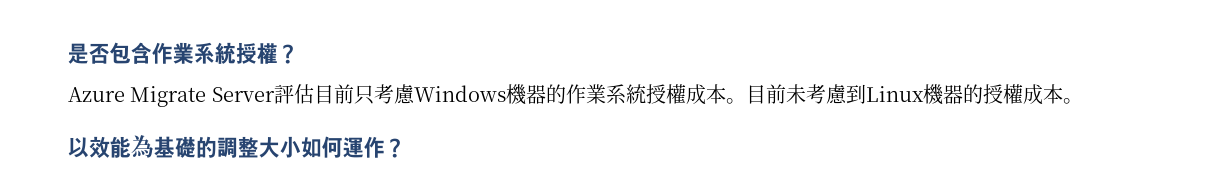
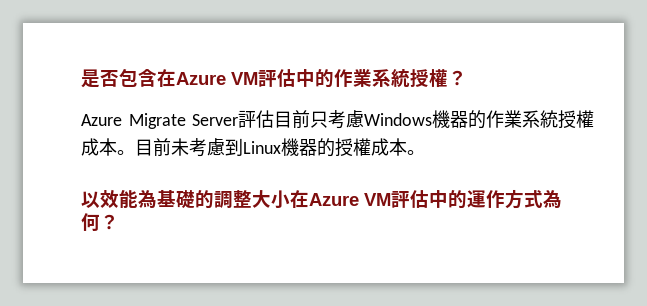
- 是否包含作業系統授權？
+ 是否包含在Azure VM評估中的作業系統授權？
- 以效能為基礎的調整大小如何運作？
+ 以效能為基礎的調整大小在Azure VM評估中的運作方式為何？

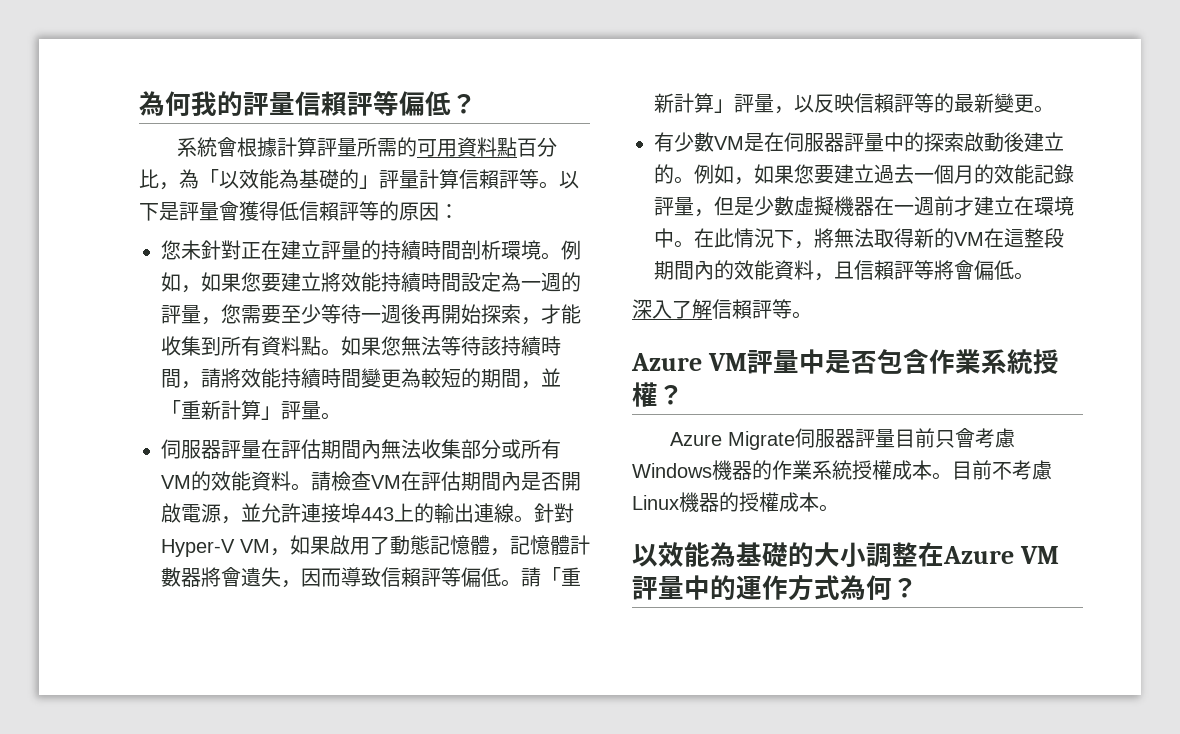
- 是否包含在Azure VM評估中的作業系統授權？
+ 為何我的評量信賴評等偏低？
+ 系統會根據計算評量所需的可用資料點百分比，為「以效能為基礎的」評量計算信賴評等。以下是評量會獲得低信賴評等的原因：
+ 您未針對正在建立評量的持續時間剖析環境。例如，如果您要建立將效能持續時間設定為一週的評量，您需要至少等待一週後再開始探索，才能收集到所有資料點。如果您無法等待該持續時間，請將效能持續時間變更為較短的期間，並「重新計算」評量。
+ 伺服器評量在評估期間內無法收集部分或所有VM的效能資料。請檢查VM在評估期間內是否開啟電源，並允許連接埠443上的輸出連線。針對Hyper-V VM，如果啟用了動態記憶體，記憶體計數器將會遺失，因而導致信賴評等偏低。請「重新計算」評量，以反映信賴評等的最新變更。
+ 有少數VM是在伺服器評量中的探索啟動後建立的。例如，如果您要建立過去一個月的效能記錄評量，但是少數虛擬機器在一週前才建立在環境中。在此情況下，將無法取得新的VM在這整段期間內的效能資料，且信賴評等將會偏低。
+ 深入了解信賴評等。
+ Azure VM評量中是否包含作業系統授權？
- Azure Migrate Server評估目前只考慮Windows機器的作業系統授權成本。
+ Azure Migrate伺服器評量目前只會考慮Windows機器的作業系統授權成本。
- 目前未考慮到Linux機器的授權成本。
+ 目前不考慮Linux機器的授權成本。
- 以效能為基礎的調整大小在Azure VM評估中的運作方式為何？
+ 以效能為基礎的大小調整在Azure VM評量中的運作方式為何？

